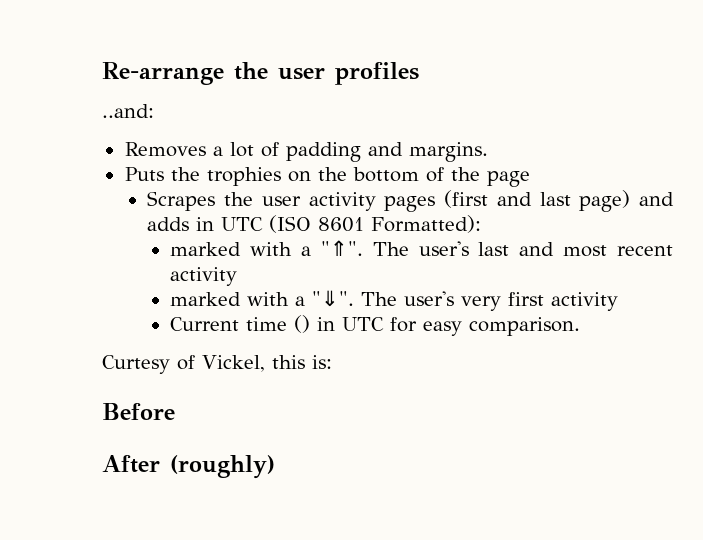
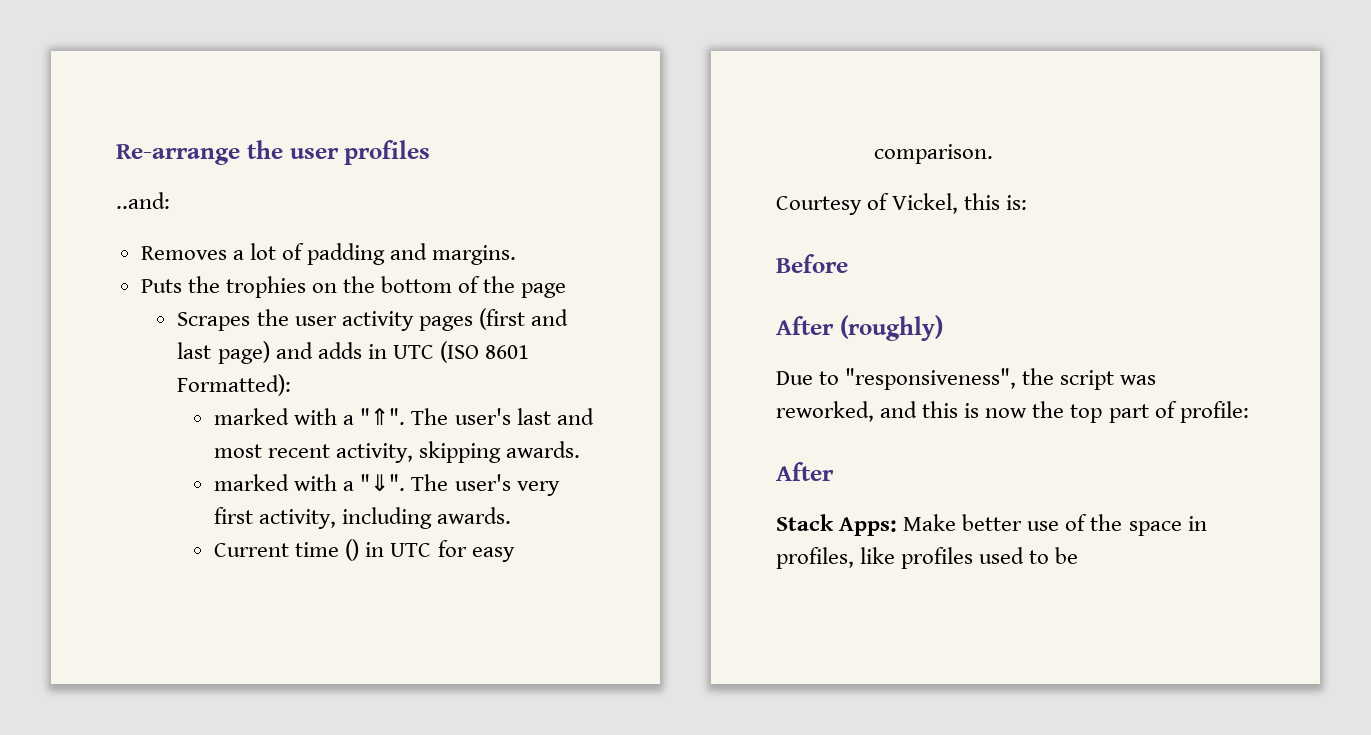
- The user's last and most recent activity
+ The user's last and most recent activity, skipping awards.
- The user's very first activity
+ The user's very first activity, including awards.
- Curtesy of Vickel, this is:
+ Courtesy of Vickel, this is:
+ Due to "responsiveness", the script was reworked, and this is now the top part of profile:
+ After
+ Stack Apps: Make better use of the space in profiles, like profiles used to be

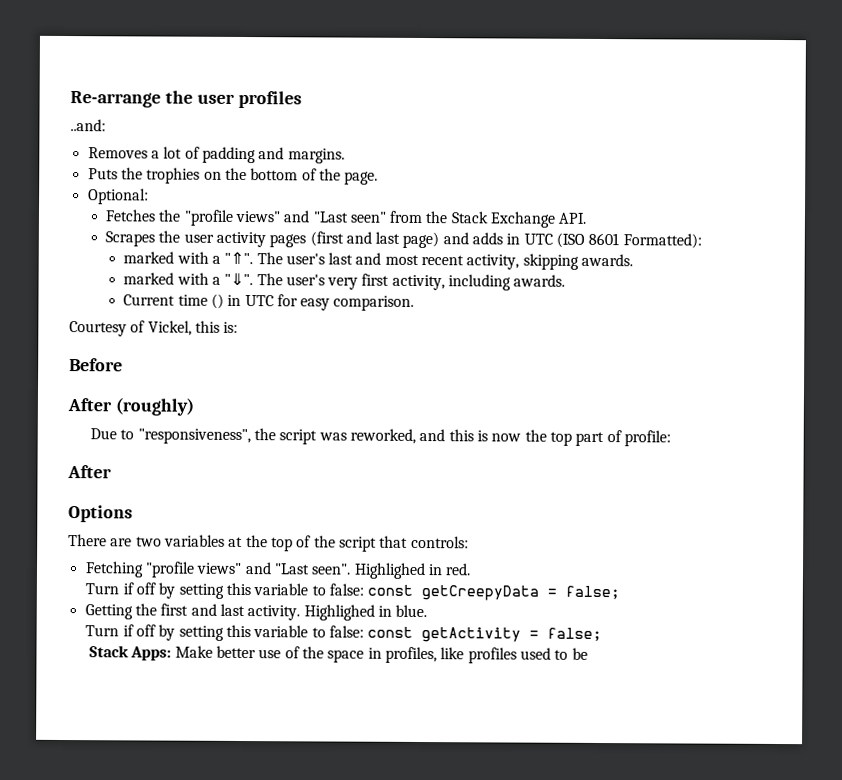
- Puts the trophies on the bottom of the page
+ Puts the trophies on the bottom of the page.
+ Optional:
+ Fetches the "profile views" and "Last seen" from the Stack Exchange API.
+ Options
+ There are two variables at the top of the script that controls:
+ Fetching "profile views" and "Last seen". Highlighed in red.
+ Turn if off by setting this variable to false: const getCreepyData = false;
+ Getting the first and last activity. Highlighed in blue.
+ Turn if off by setting this variable to false: const getActivity = false;

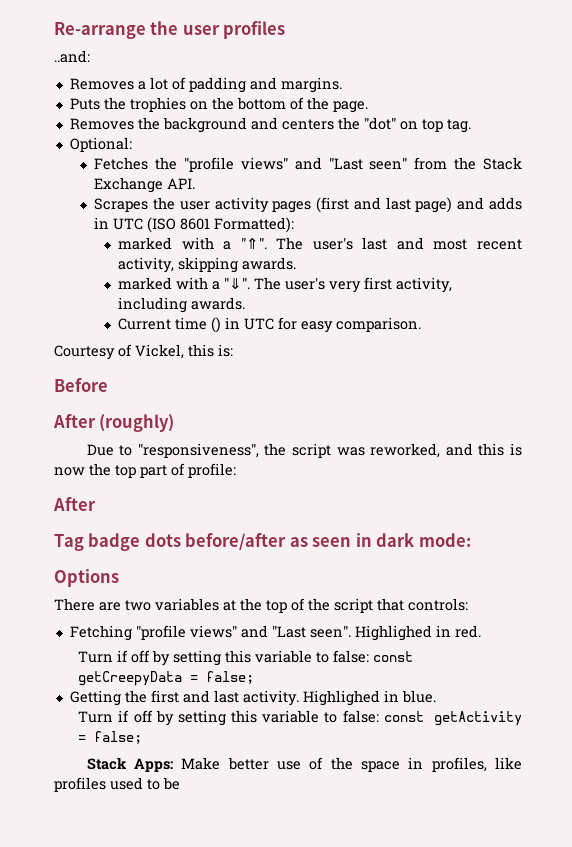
+ Removes the background and centers the "dot" on top tag.
+ Tag badge dots before/after as seen in dark mode:

